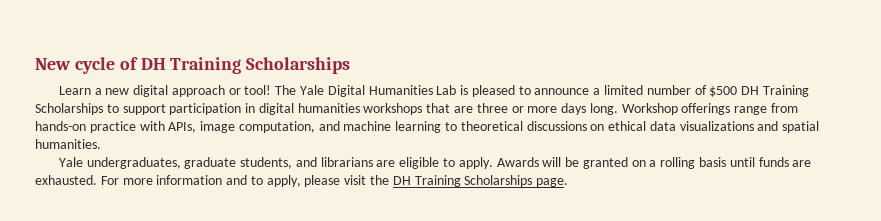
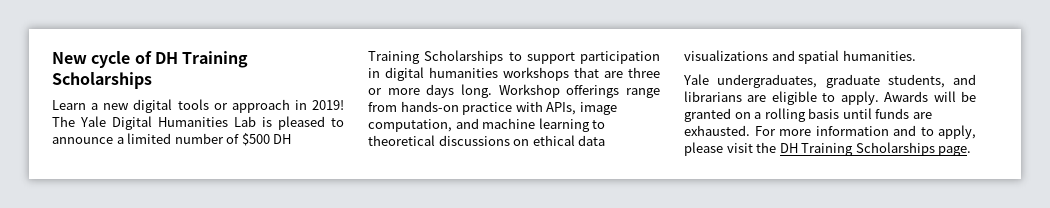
- Learn a new digital approach or tool!
+ Learn a new digital tools or approach in 2019!

